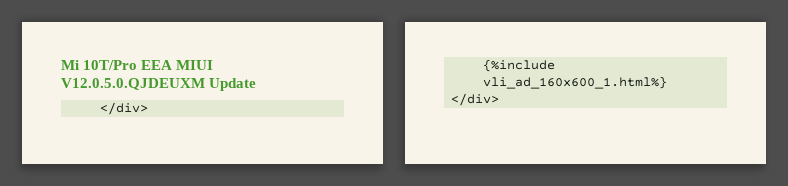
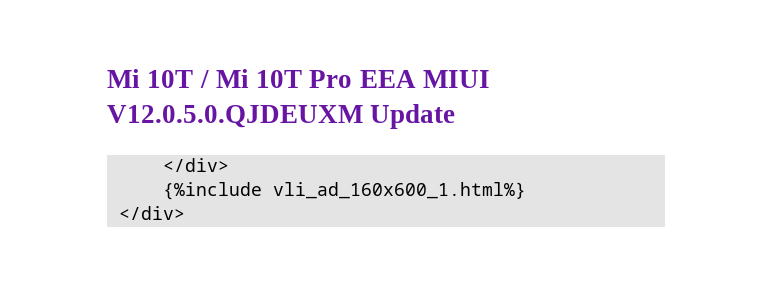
- Mi 10T/Pro EEA MIUI V12.0.5.0.QJDEUXM Update
+ Mi 10T / Mi 10T Pro EEA MIUI V12.0.5.0.QJDEUXM Update

